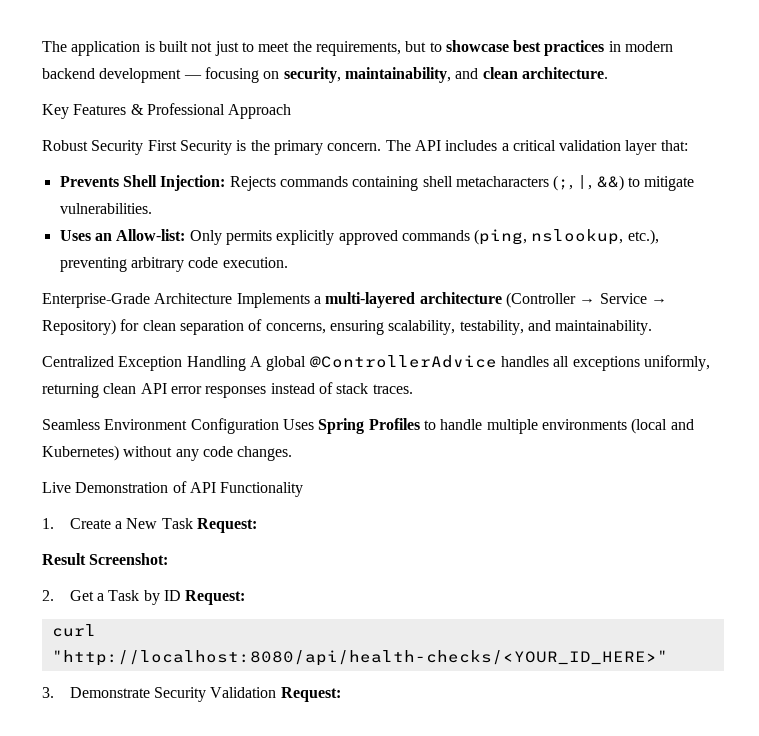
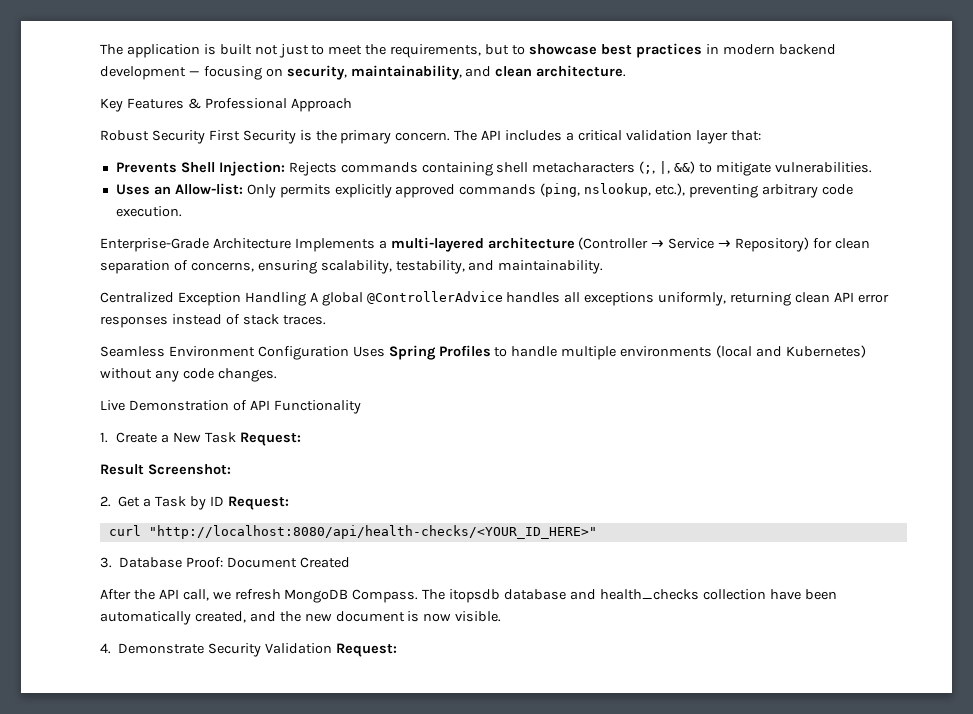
- 3. Demonstrate Security Validation Request:
+ 3. Database Proof: Document Created
+ After the API call, we refresh MongoDB Compass. The itopsdb database and health_checks collection have been automatically created, and the new document is now visible.
+ 4. Demonstrate Security Validation Request:

